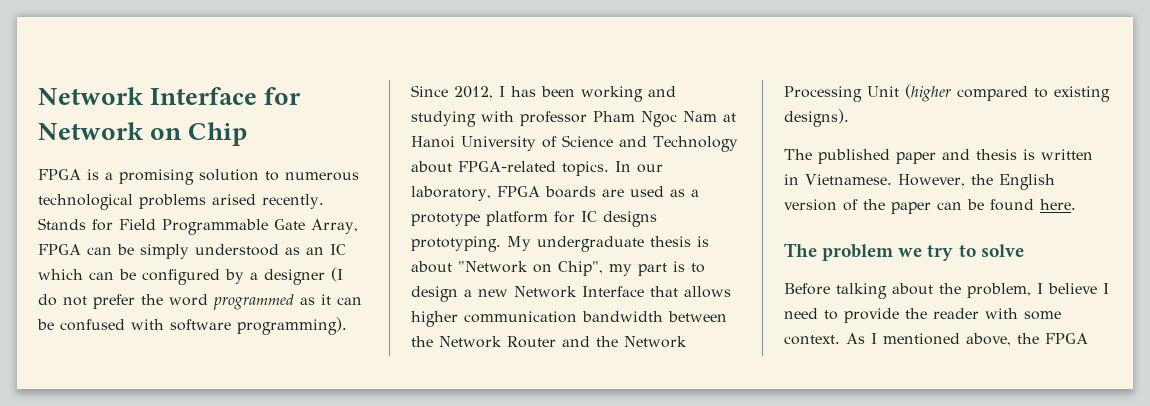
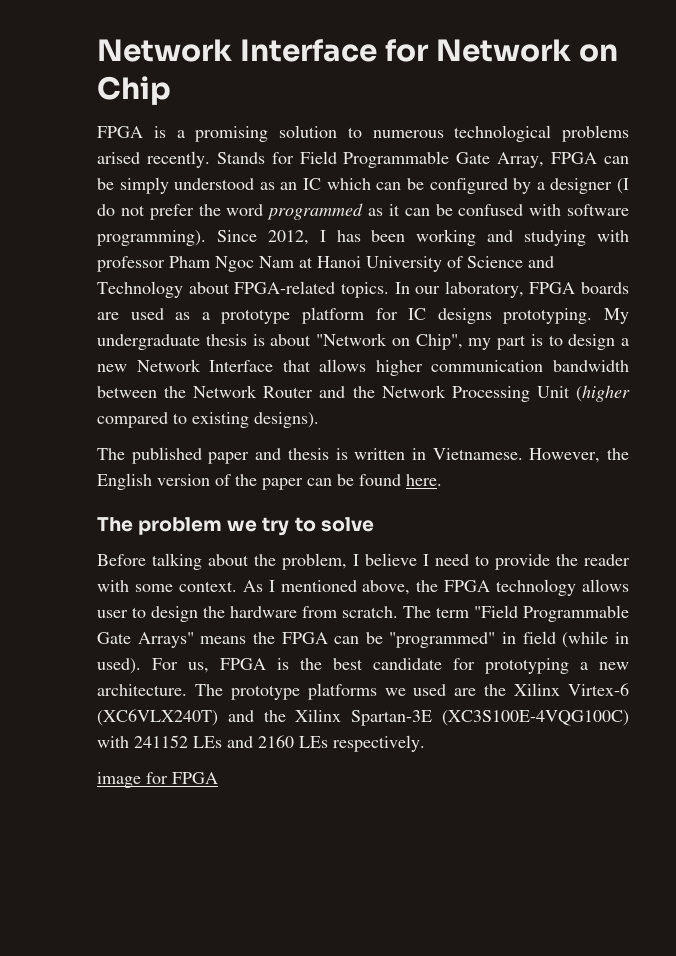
- As I mentioned above, the FPGA
+ As I mentioned above, the FPGA technology allows user to design the hardware from scratch. The term "Field Programmable Gate Arrays" means the FPGA can be "programmed" in field (while in used). For us, FPGA is the best candidate for prototyping a new architecture. The prototype platforms we used are the Xilinx Virtex-6 (XC6VLX240T) and the Xilinx Spartan-3E (XC3S100E-4VQG100C) with 241152 LEs and 2160 LEs respectively.
+ image for FPGA

